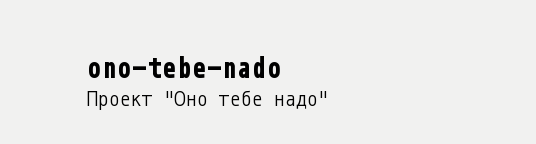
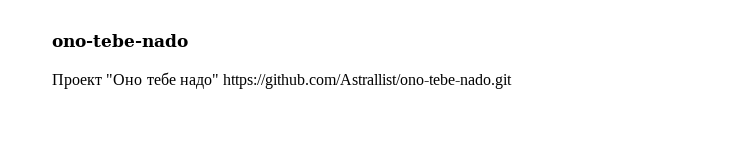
- Проект "Оно тебе надо"
+ Проект "Оно тебе надо" https://github.com/Astrallist/ono-tebe-nado.git

